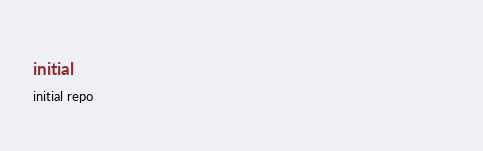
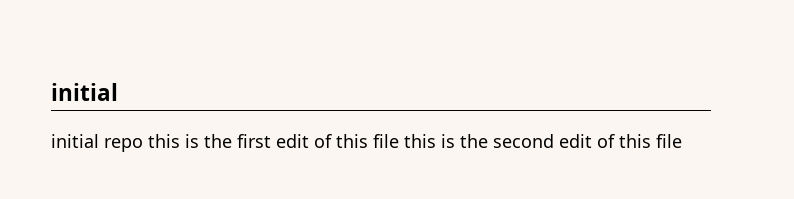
- initial repo
+ initial repo this is the first edit of this file this is the second edit of this file

